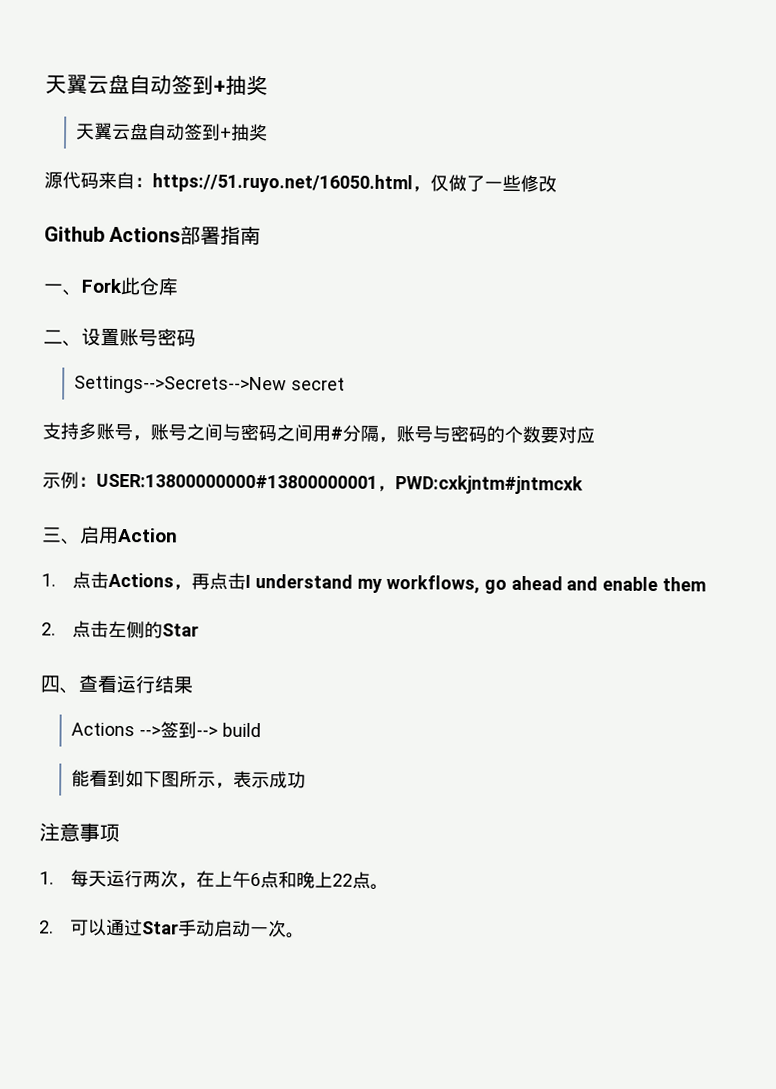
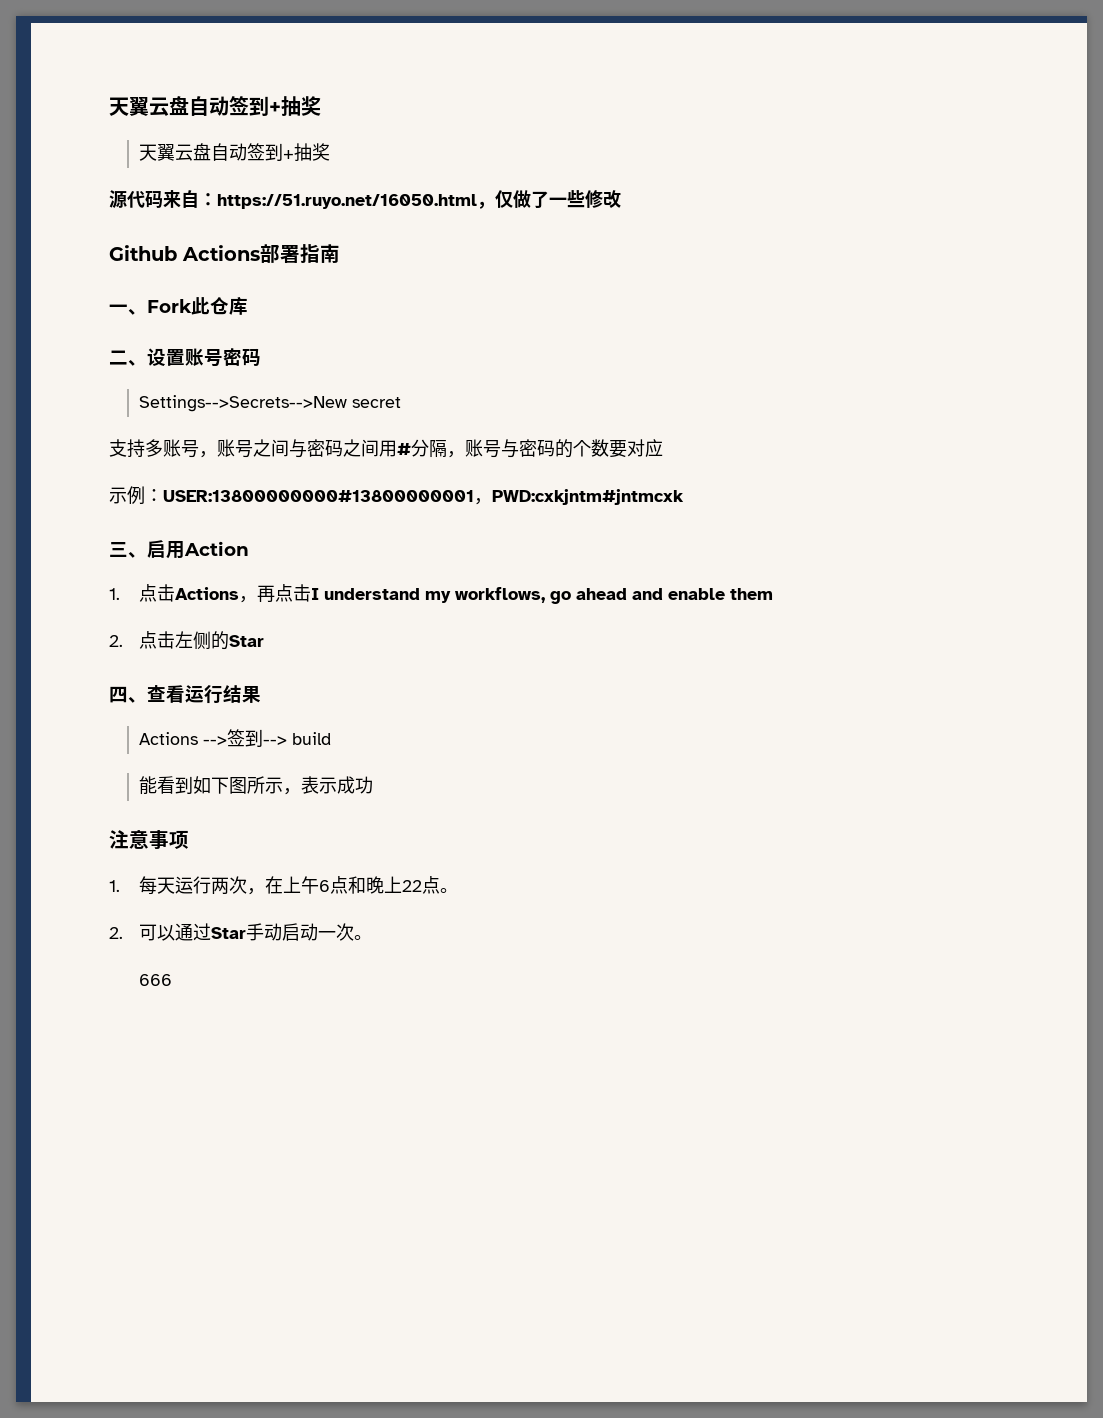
+ 666

